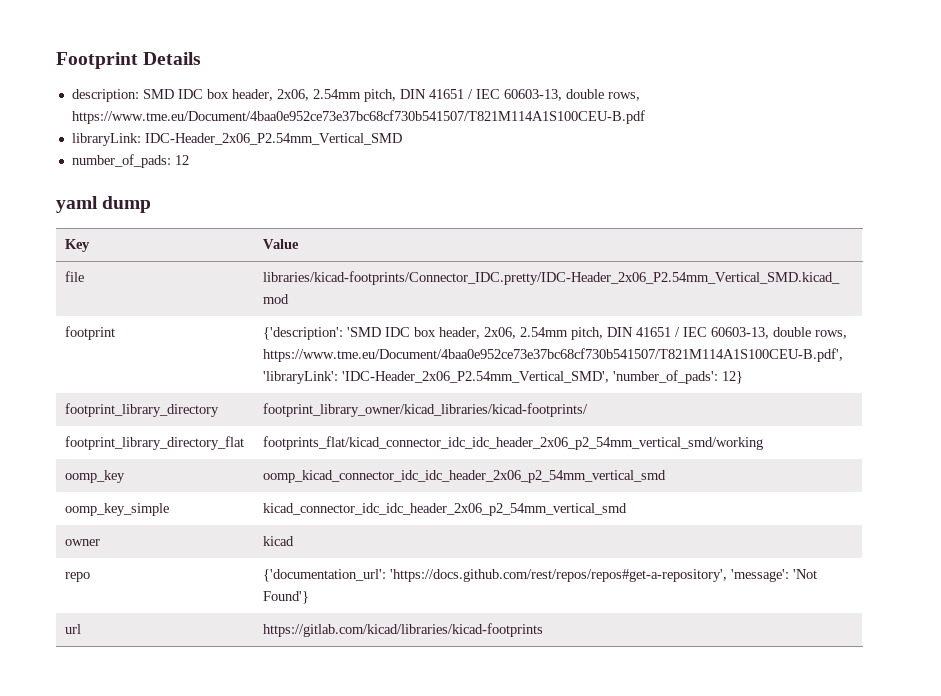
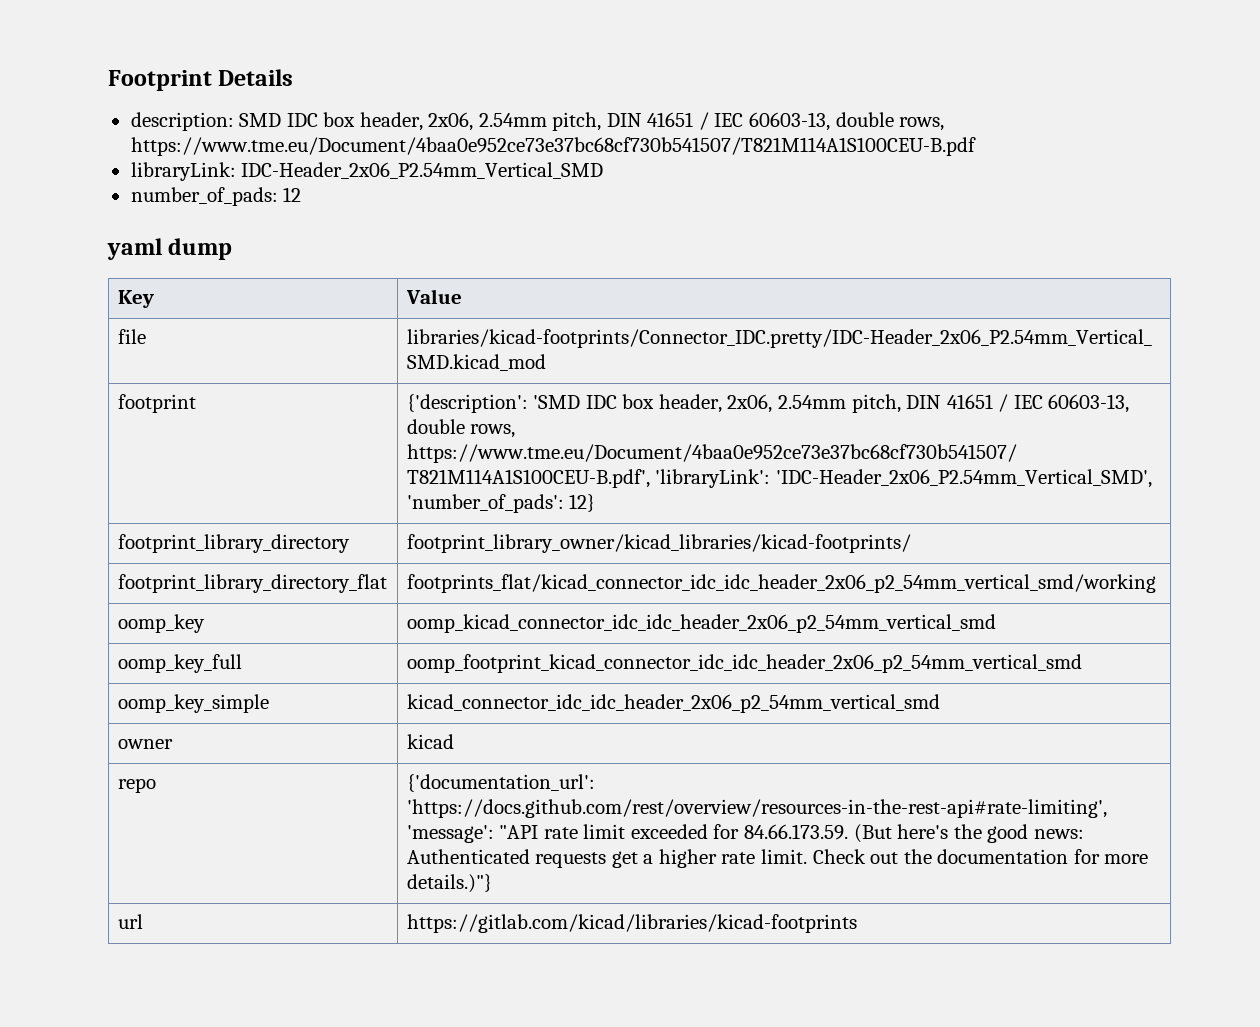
+ oomp_key_full | oomp_footprint_kicad_connector_idc_idc_header_2x06_p2_54mm_vertical_smd
- repo | {'documentation_url': 'https://docs.github.com/rest/repos/repos#get-a-repository', 'message': 'Not Found'}
+ repo | {'documentation_url': 'https://docs.github.com/rest/overview/resources-in-the-rest-api#rate-limiting', 'message': "API rate limit exceeded for 84.66.173.59. (But here's the good news: Authenticated requests get a higher rate limit. Check out the documentation for more details.)"}

